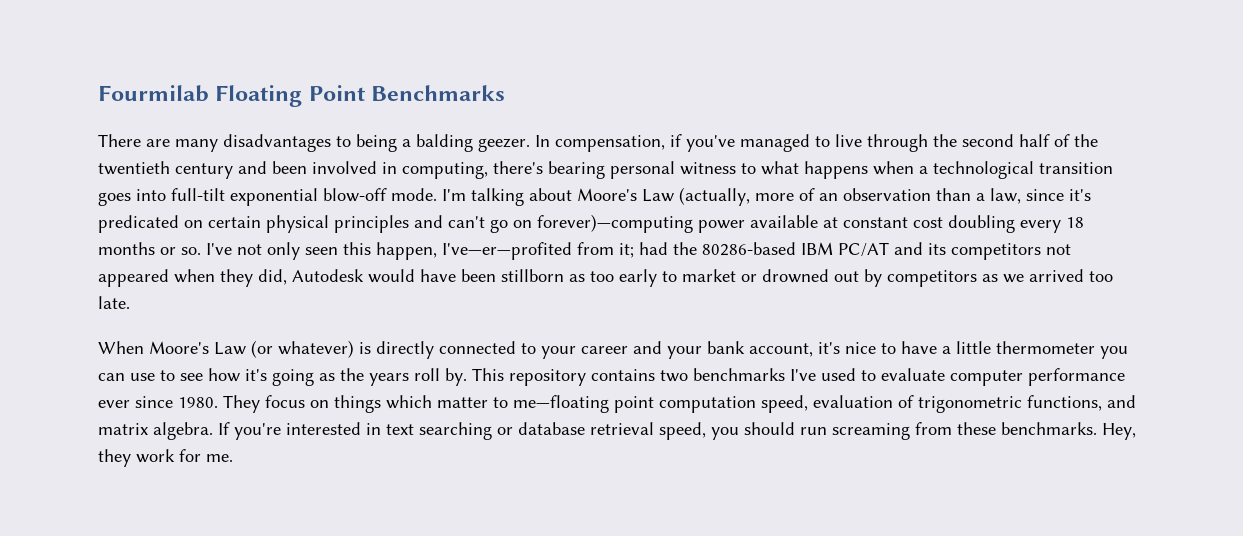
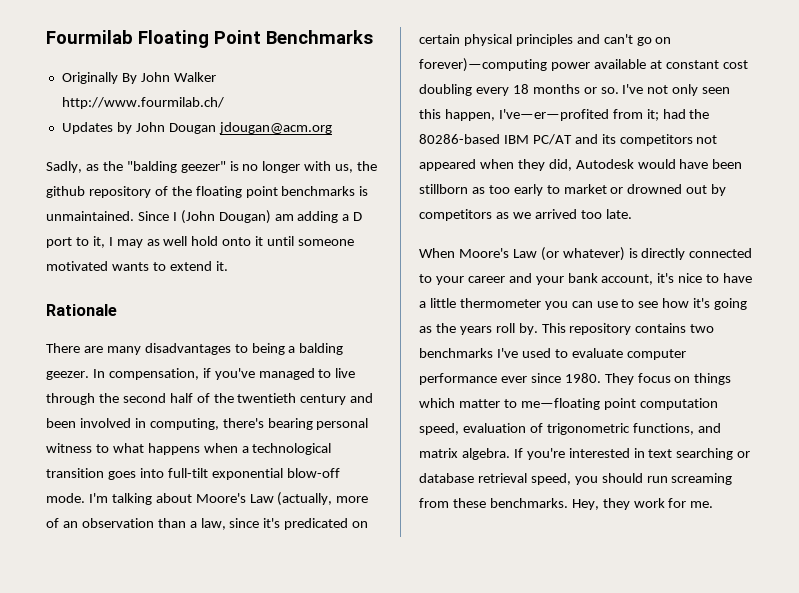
+ Originally By John Walker http://www.fourmilab.ch/
+ Updates by John Dougan jdougan@acm.org
+ Sadly, as the "balding geezer" is no longer with us, the github repository of the floating point benchmarks is unmaintained. Since I (John Dougan) am adding a D port to it, I may as well hold onto it until someone motivated wants to extend it.
+ Rationale

